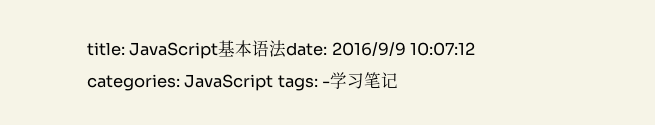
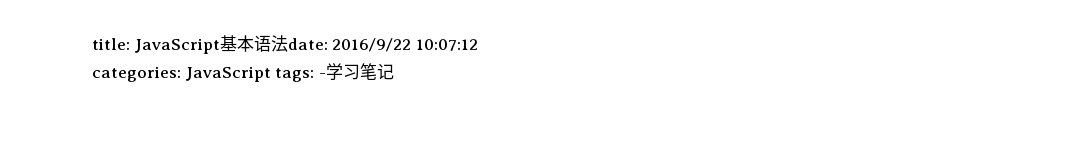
- title: JavaScript基本语法date: 2016/9/9 10:07:12
+ title: JavaScript基本语法date: 2016/9/22 10:07:12

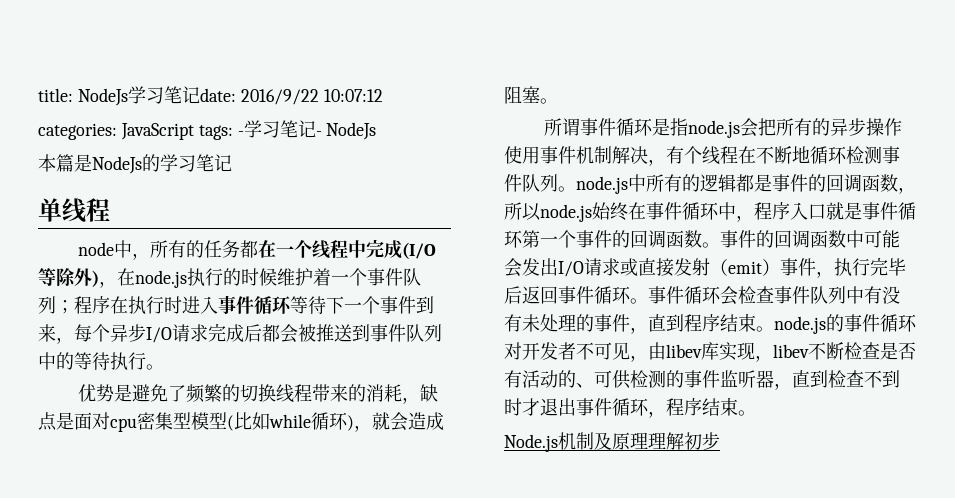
- title: JavaScript基本语法date: 2016/9/22 10:07:12
+ title: NodeJs学习笔记date: 2016/9/22 10:07:12
- categories: JavaScript tags: -学习笔记
+ categories: JavaScript tags: -学习笔记- NodeJs
+ 本篇是NodeJs的学习笔记
+ 单线程
+ node中，所有的任务都在一个线程中完成(I/O等除外)，在node.js执行的时候维护着一个事件队列；程序在执行时进入事件循环等待下一个事件到来，每个异步I/O请求完成后都会被推送到事件队列中的等待执行。
+ 优势是避免了频繁的切换线程带来的消耗，缺点是面对cpu密集型模型(比如while循环)，就会造成阻塞。
+ 所谓事件循环是指node.js会把所有的异步操作使用事件机制解决，有个线程在不断地循环检测事件队列。node.js中所有的逻辑都是事件的回调函数，所以node.js始终在事件循环中，程序入口就是事件循环第一个事件的回调函数。事件的回调函数中可能会发出I/O请求或直接发射（emit）事件，执行完毕后返回事件循环。事件循环会检查事件队列中有没有未处理的事件，直到程序结束。node.js的事件循环对开发者不可见，由libev库实现，libev不断检查是否有活动的、可供检测的事件监听器，直到检查不到时才退出事件循环，程序结束。
+ Node.js机制及原理理解初步

